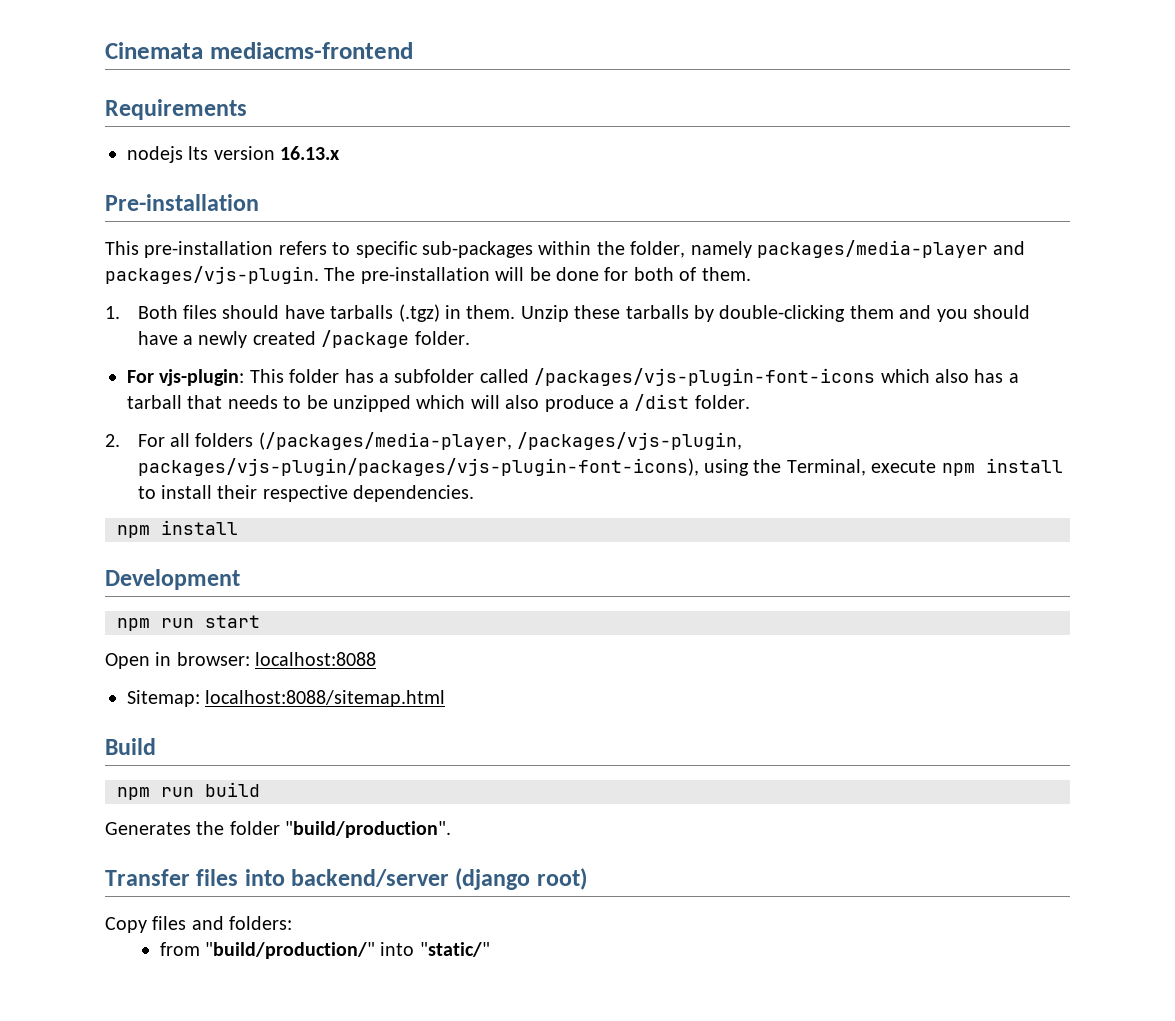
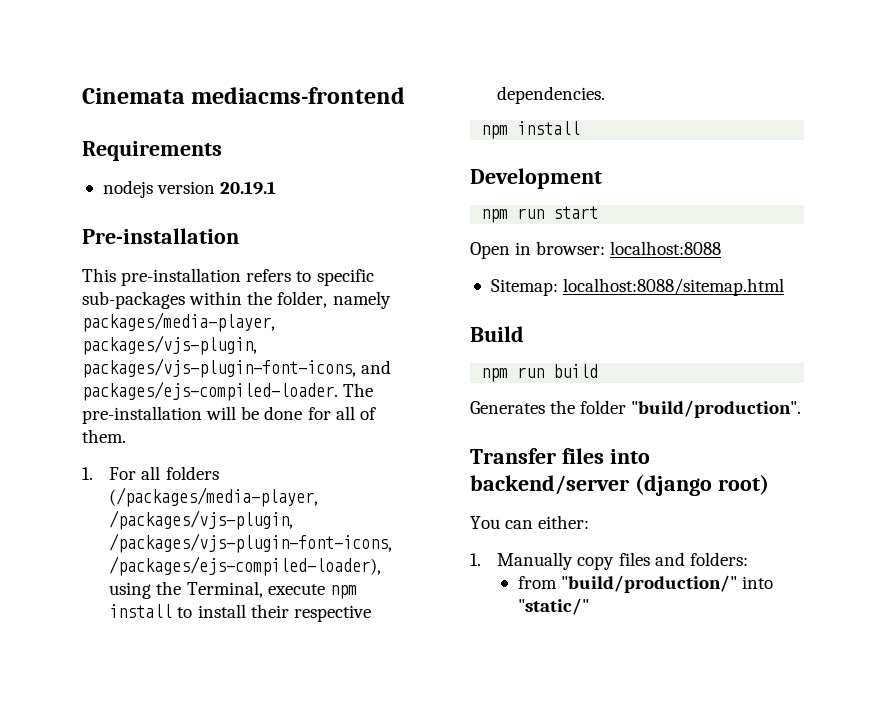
- nodejs lts version 16.13.x
+ nodejs version 20.19.1
- This pre-installation refers to specific sub-packages within the folder, namely packages/media-player and packages/vjs-plugin.
+ This pre-installation refers to specific sub-packages within the folder, namely packages/media-player, packages/vjs-plugin, packages/vjs-plugin-font-icons, and packages/ejs-compiled-loader.
- The pre-installation will be done for both of them.
+ The pre-installation will be done for all of them.
- 1. Both files should have tarballs (.tgz) in them. Unzip these tarballs by double-clicking them and you should have a newly created /package folder.
- For vjs-plugin: This folder has a subfolder called /packages/vjs-plugin-font-icons which also has a tarball that needs to be unzipped which will also produce a /dist folder.
- 2. For all folders (/packages/media-player, /packages/vjs-plugin, packages/vjs-plugin/packages/vjs-plugin-font-icons), using the Terminal, execute npm install to install their respective dependencies.
+ 1. For all folders (/packages/media-player, /packages/vjs-plugin, /packages/vjs-plugin-font-icons, /packages/ejs-compiled-loader), using the Terminal, execute npm install to install their respective dependencies.
- Copy files and folders:
+ You can either:
+ 1. Manually copy files and folders:

